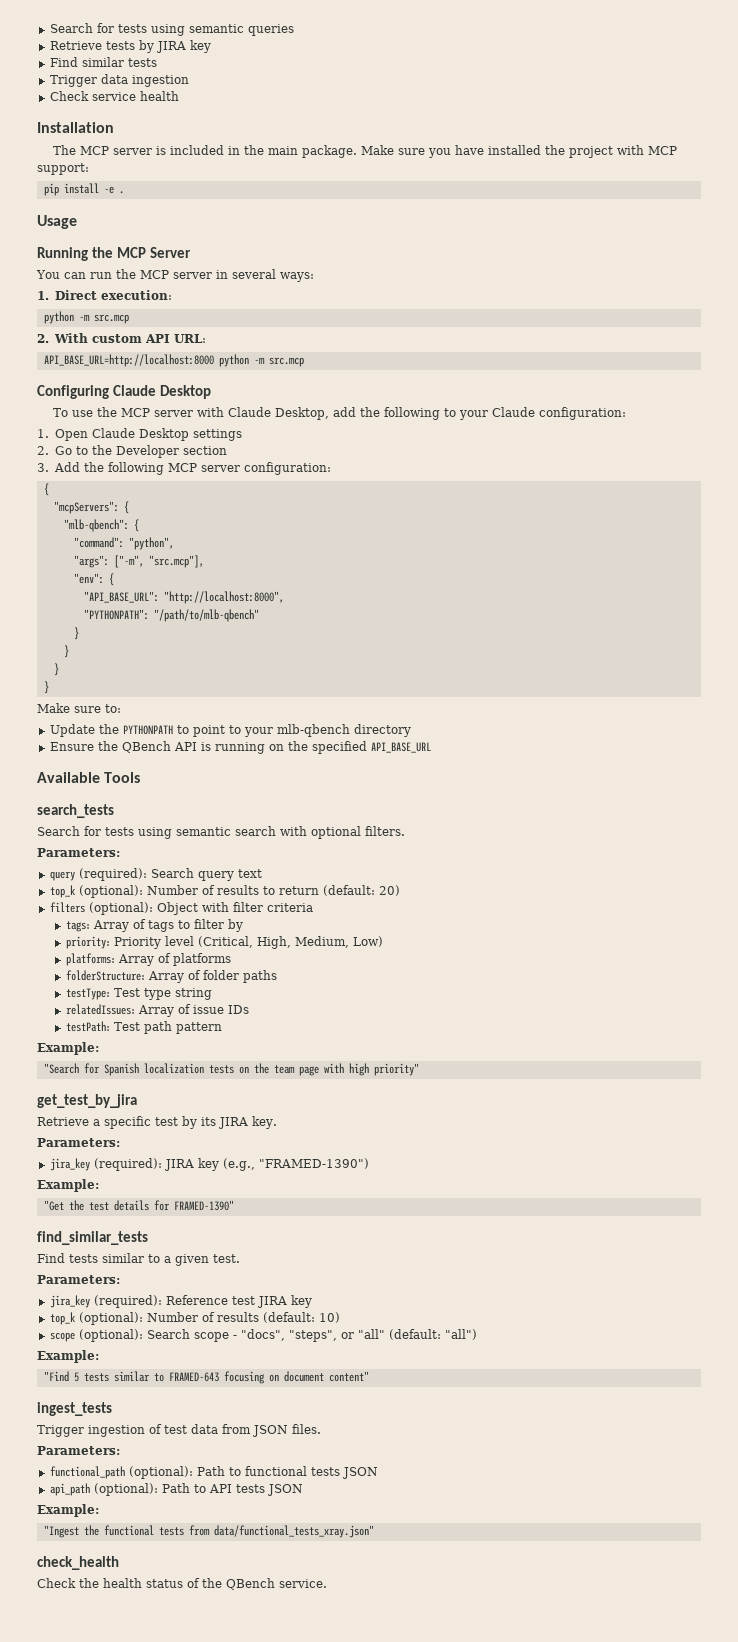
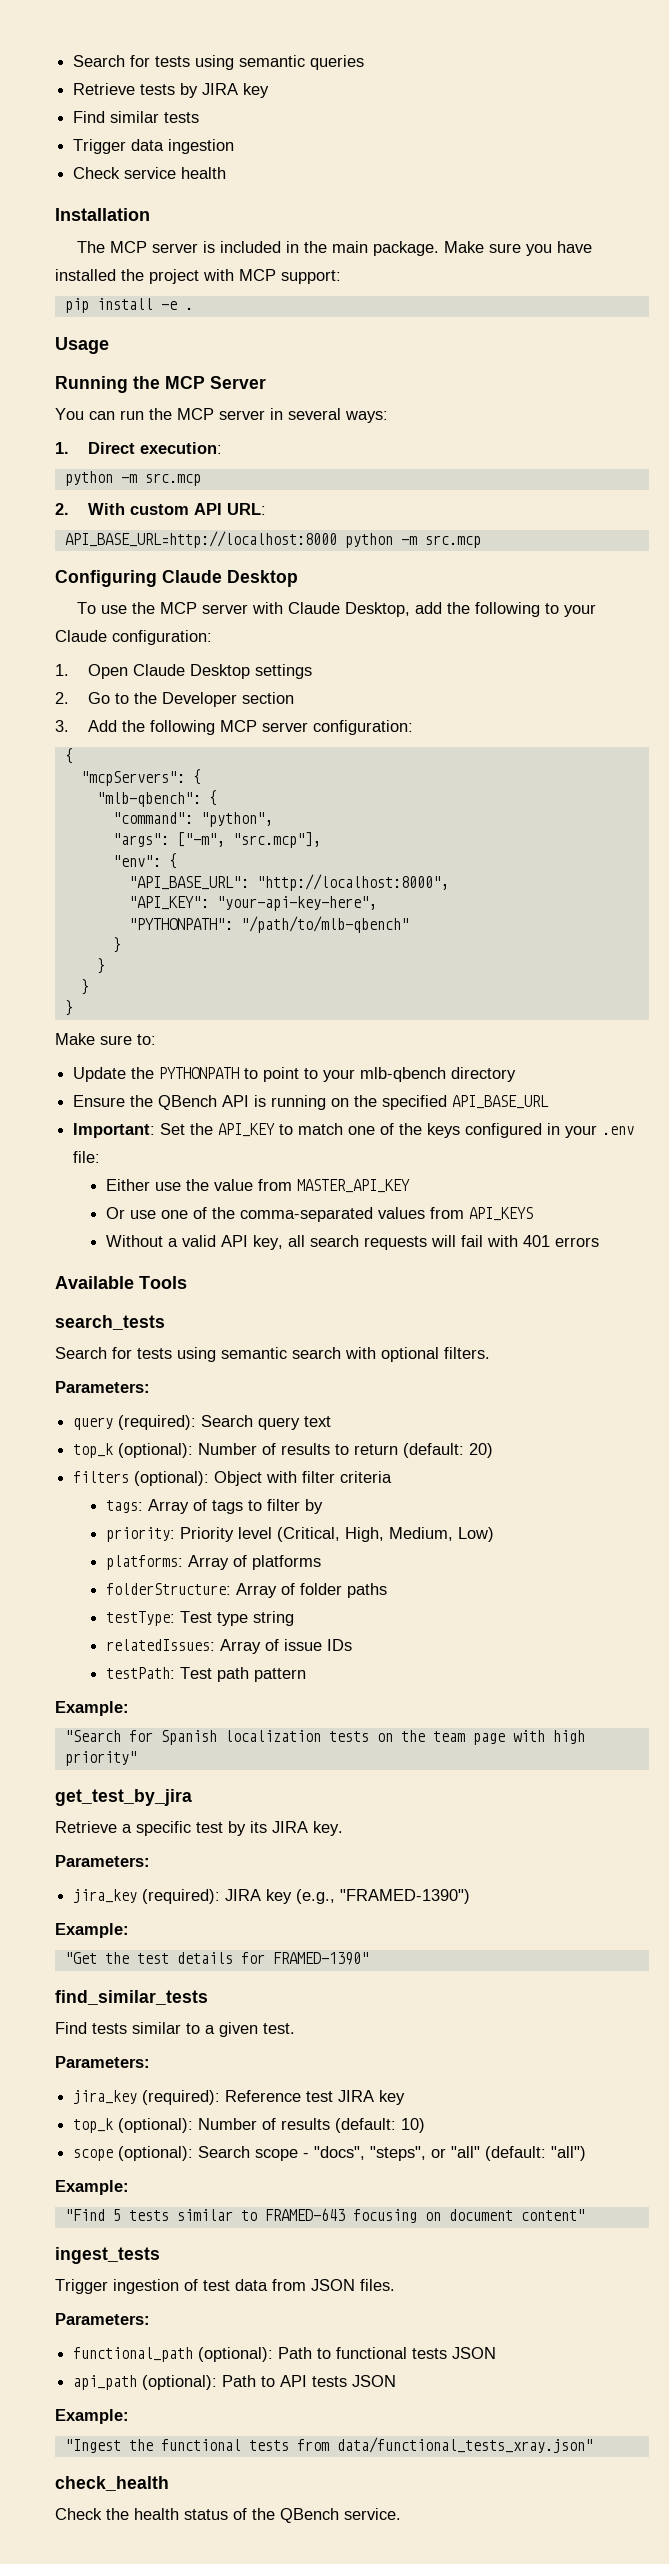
+ "API_KEY": "your-api-key-here",
+ Important: Set the API_KEY to match one of the keys configured in your .env file:
+ Either use the value from MASTER_API_KEY
+ Or use one of the comma-separated values from API_KEYS
+ Without a valid API key, all search requests will fail with 401 errors

